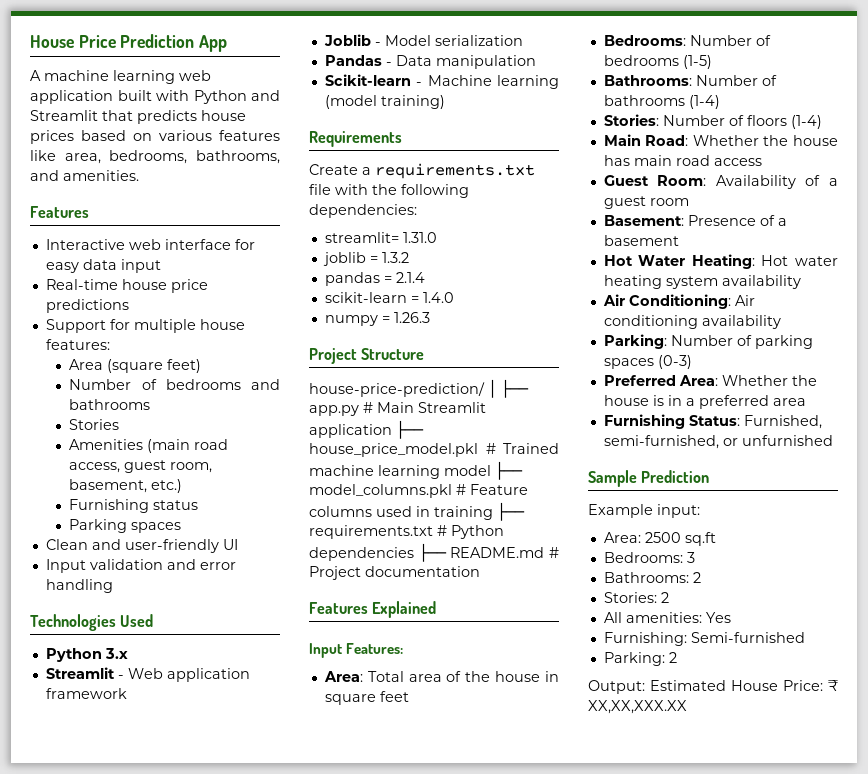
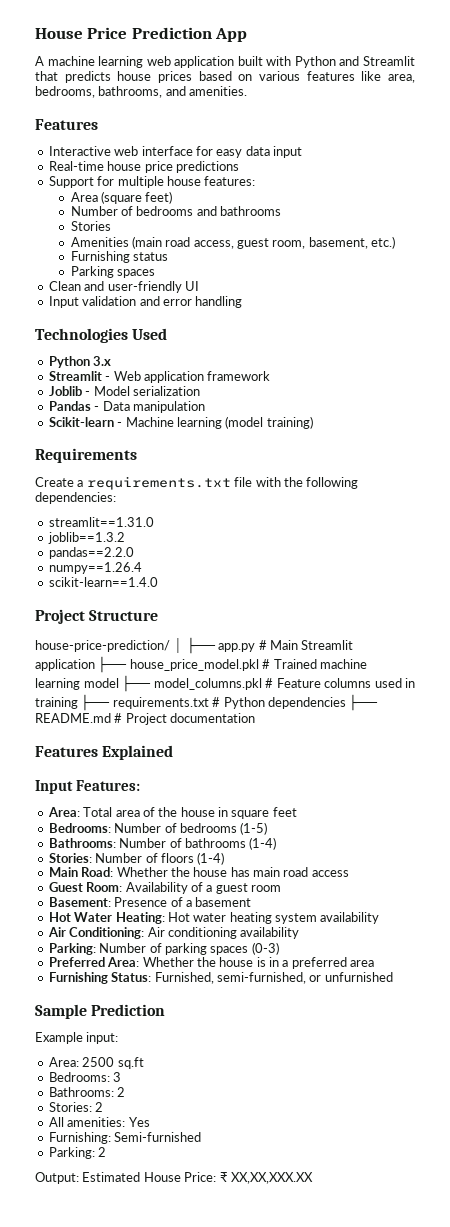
- streamlit= 1.31.0
- joblib = 1.3.2
- pandas = 2.1.4
- scikit-learn = 1.4.0
- numpy = 1.26.3
+ streamlit==1.31.0
+ joblib==1.3.2
+ pandas==2.2.0
+ numpy==1.26.4
+ scikit-learn==1.4.0

